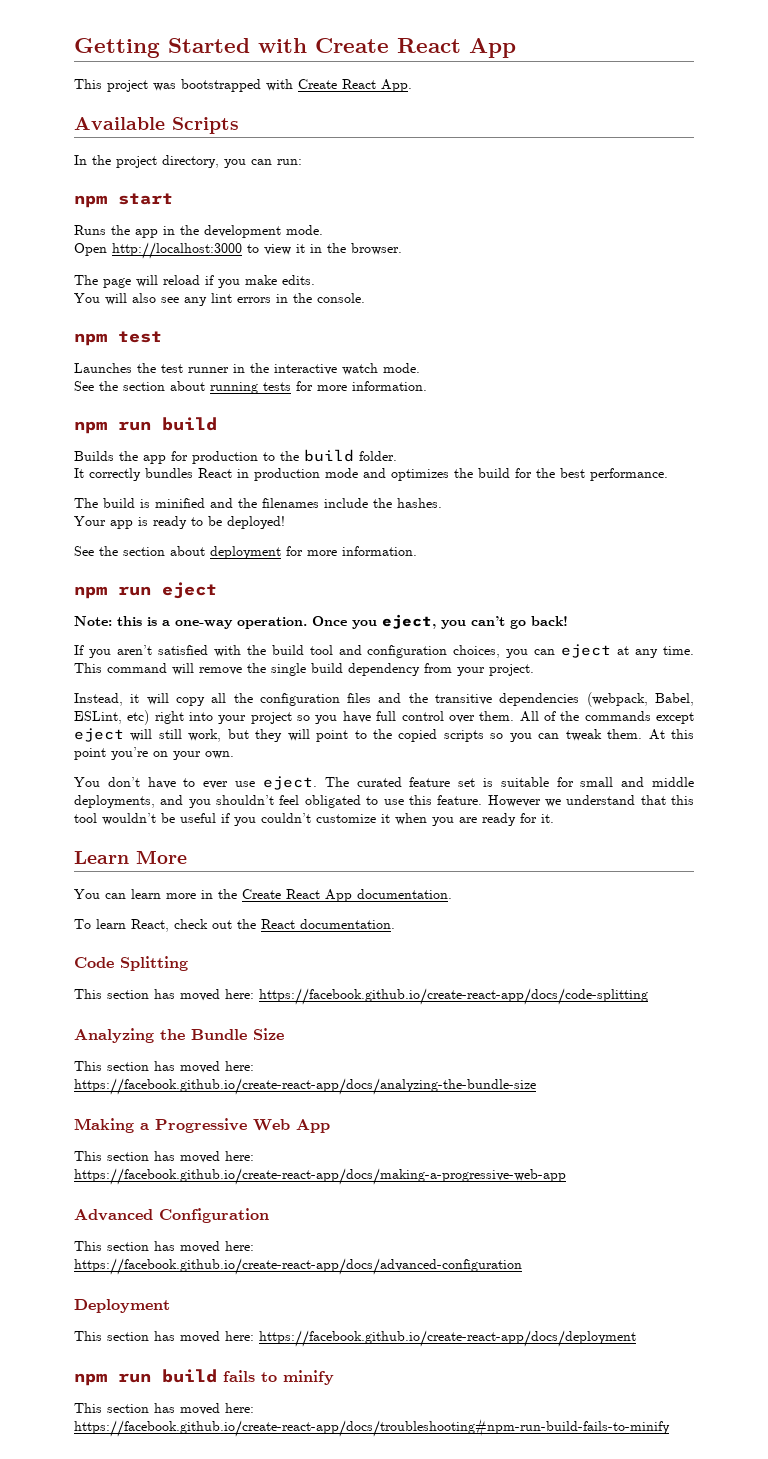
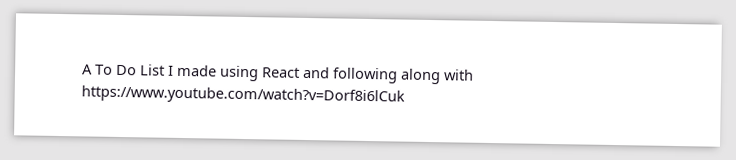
- Getting Started with Create React App
- This project was bootstrapped with Create React App.
- Available Scripts
- In the project directory, you can run:
- npm start
- Runs the app in the development mode.
- Open http://localhost:3000 to view it in the browser.
- The page will reload if you make edits.
- You will also see any lint errors in the console.
- npm test
- Launches the test runner in the interactive watch mode.
- See the section about running tests for more information.
- npm run build
- Builds the app for production to the build folder.
- It correctly bundles React in production mode and optimizes the build for the best performance.
- The build is minified and the filenames include the hashes.
- Your app is ready to be deployed!
- See the section about deployment for more information.
- npm run eject
- Note: this is a one-way operation. Once you eject, you can’t go back!
- If you aren’t satisfied with the build tool and configuration choices, you can eject at any time. This command will remove the single build dependency from your project.
- Instead, it will copy all the configuration files and the transitive dependencies (webpack, Babel, ESLint, etc) right into your project so you have full control over them. All of the commands except eject will still work, but they will point to the copied scripts so you can tweak them. At this point you’re on your own.
- You don’t have to ever use eject. The curated feature set is suitable for small and middle deployments, and you shouldn’t feel obligated to use this feature. However we understand that this tool wouldn’t be useful if you couldn’t customize it when you are ready for it.
- Learn More
- You can learn more in the Create React App documentation.
- To learn React, check out the React documentation.
- Code Splitting
- This section has moved here: https://facebook.github.io/create-react-app/docs/code-splitting
- Analyzing the Bundle Size
- This section has moved here: https://facebook.github.io/create-react-app/docs/analyzing-the-bundle-size
- Making a Progressive Web App
- This section has moved here: https://facebook.github.io/create-react-app/docs/making-a-progressive-web-app
- Advanced Configuration
- This section has moved here: https://facebook.github.io/create-react-app/docs/advanced-configuration
- Deployment
- This section has moved here: https://facebook.github.io/create-react-app/docs/deployment
- npm run build fails to minify
- This section has moved here: https://facebook.github.io/create-react-app/docs/troubleshooting#npm-run-build-fails-to-minify
+ A To Do List I made using React and following along with https://www.youtube.com/watch?v=Dorf8i6lCuk

